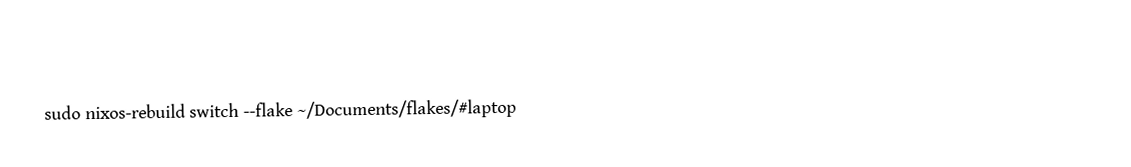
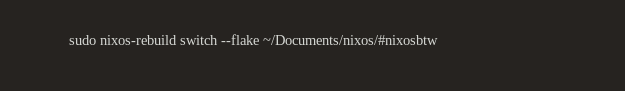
- sudo nixos-rebuild switch --flake ~/Documents/flakes/#laptop
+ sudo nixos-rebuild switch --flake ~/Documents/nixos/#nixosbtw

